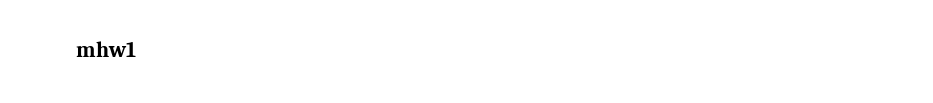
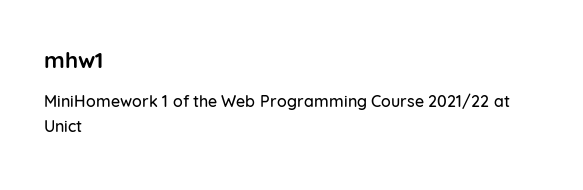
+ MiniHomework 1 of the Web Programming Course 2021/22 at Unict

